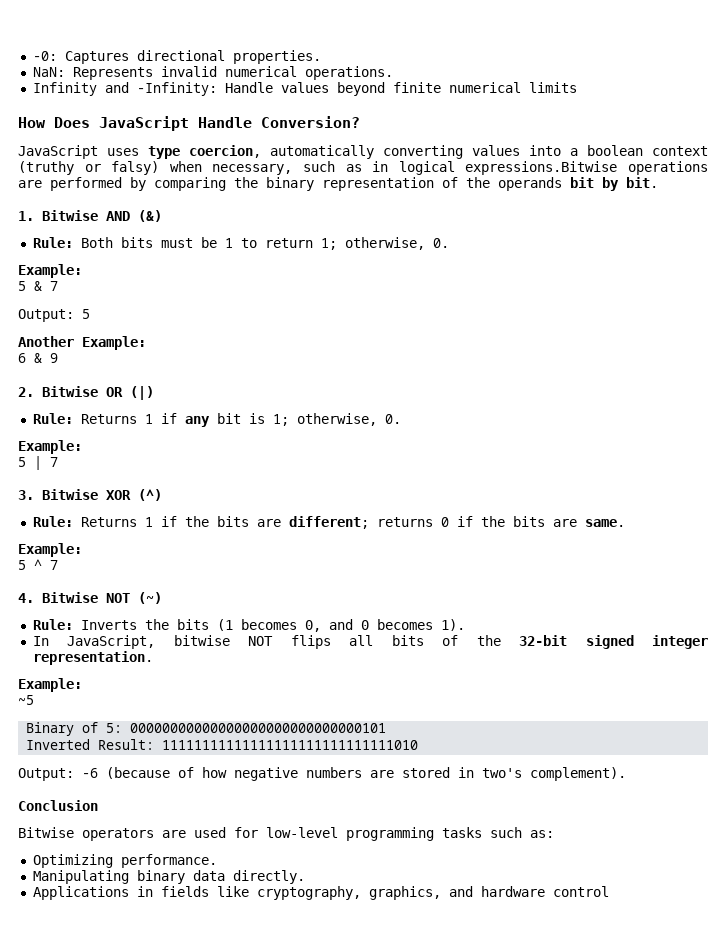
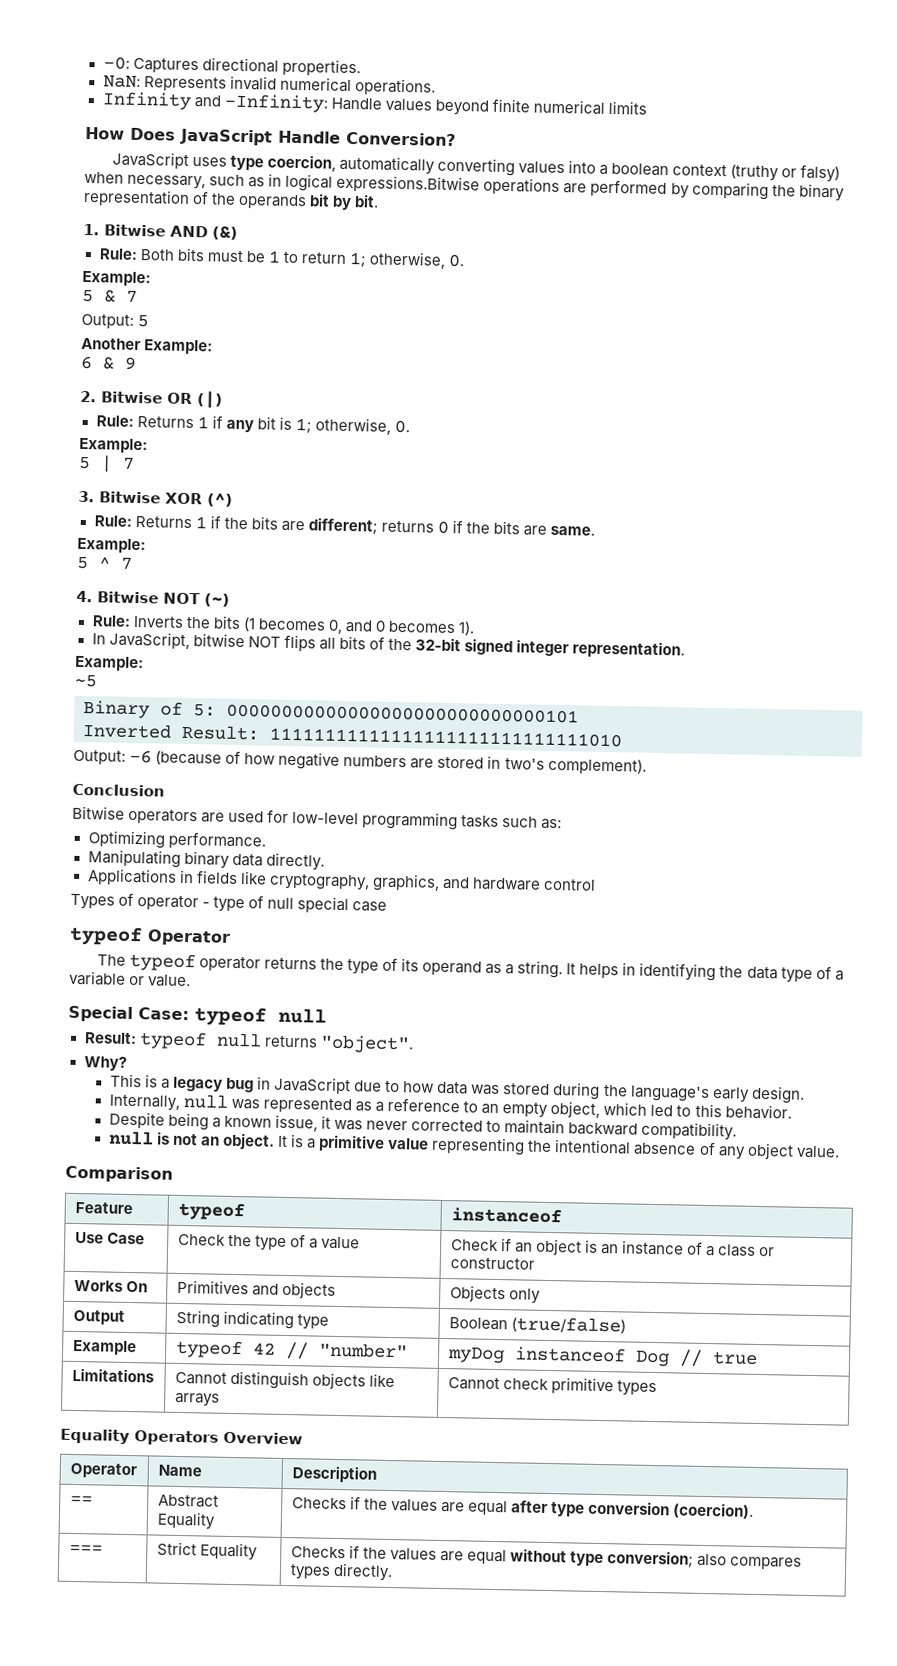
+ Types of operator - type of null special case
+ typeof Operator
+ The typeof operator returns the type of its operand as a string. It helps in identifying the data type of a variable or value.
+ Special Case: typeof null
+ Result: typeof null returns "object".
+ Why?
+ This is a legacy bug in JavaScript due to how data was stored during the language's early design.
+ Internally, null was represented as a reference to an empty object, which led to this behavior.
+ Despite being a known issue, it was never corrected to maintain backward compatibility.
+ null is not an object. It is a primitive value representing the intentional absence of any object value.
+ Comparison
+ Feature | typeof | instanceof
+ Use Case | Check the type of a value | Check if an object is an instance of a class or constructor
+ Works On | Primitives and objects | Objects only
+ Output | String indicating type | Boolean (true/false)
+ Example | typeof 42 // "number" | myDog instanceof Dog // true
+ Limitations | Cannot distinguish objects like arrays | Cannot check primitive types
+ Equality Operators Overview
+ Operator | Name | Description
+ == | Abstract Equality | Checks if the values are equal after type conversion (coercion).
+ === | Strict Equality | Checks if the values are equal without type conversion; also compares types directly.

